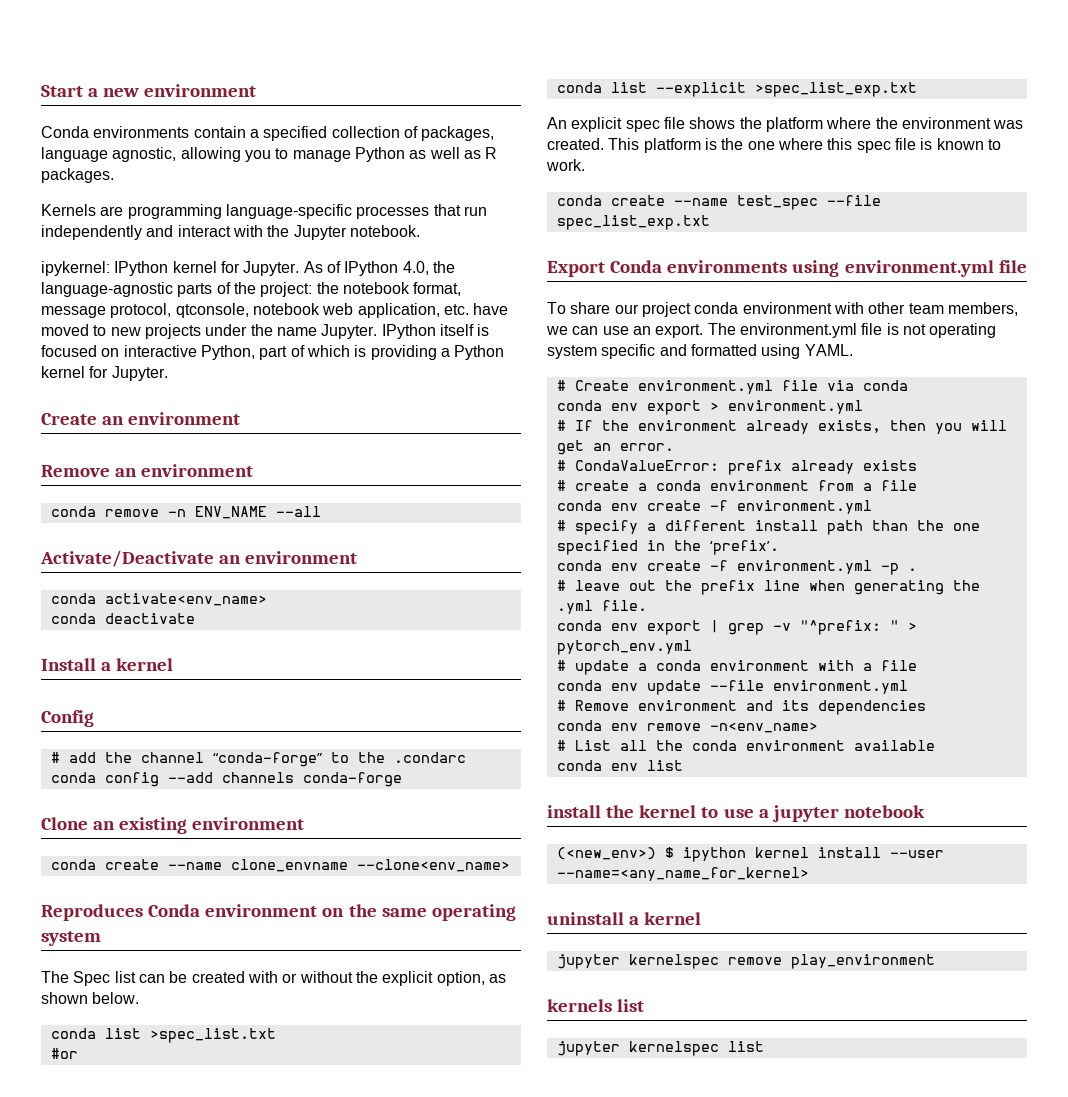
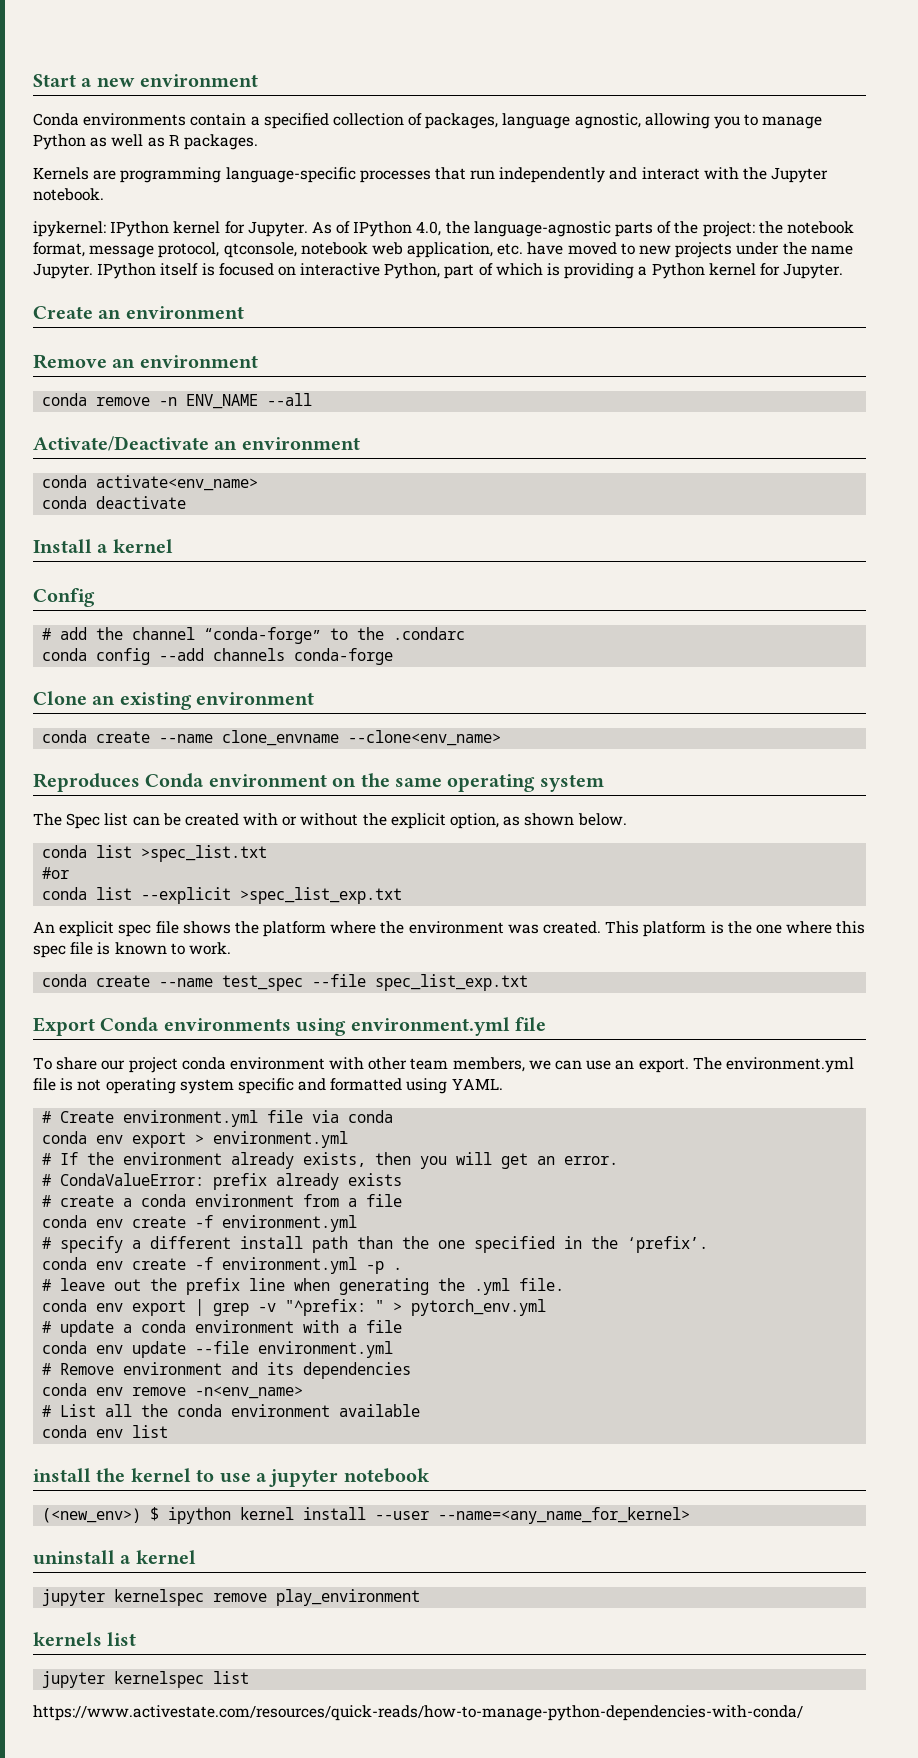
+ https://www.activestate.com/resources/quick-reads/how-to-manage-python-dependencies-with-conda/

